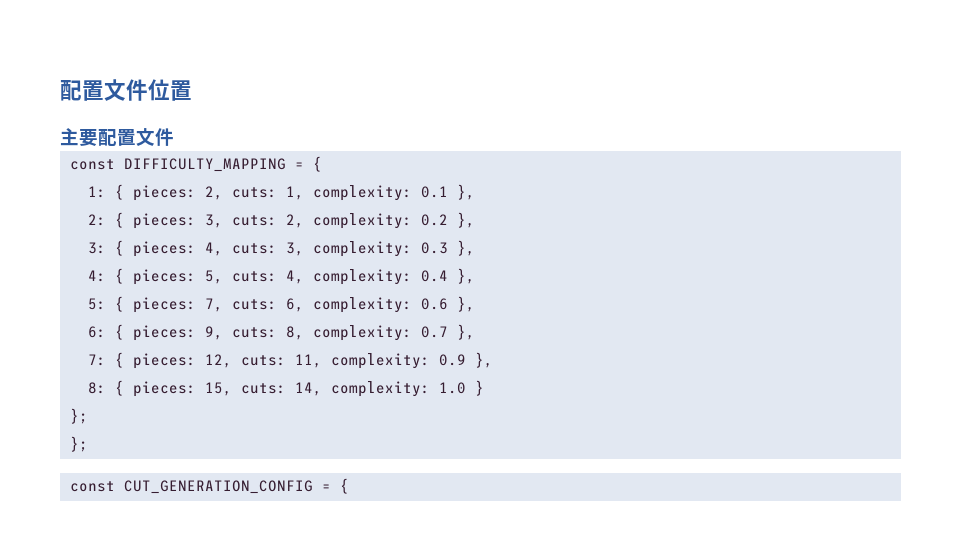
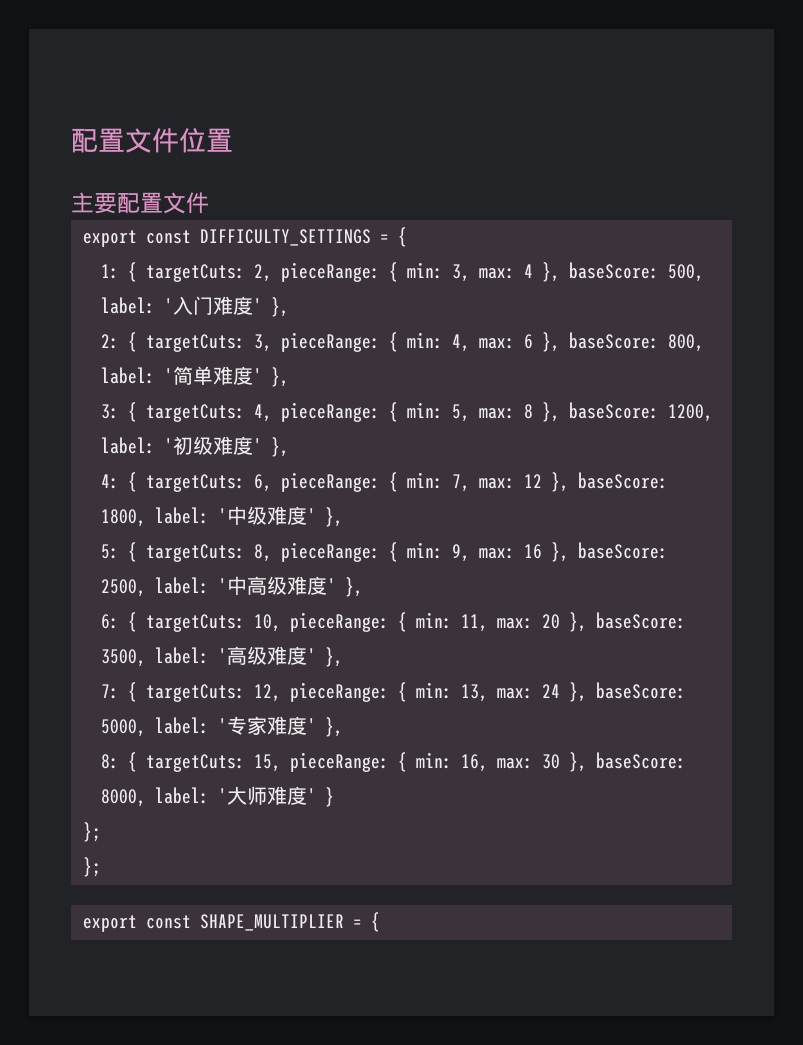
- const DIFFICULTY_MAPPING = {
+ export const DIFFICULTY_SETTINGS = {
- 1: { pieces: 2, cuts: 1, complexity: 0.1 },
- 2: { pieces: 3, cuts: 2, complexity: 0.2 },
- 3: { pieces: 4, cuts: 3, complexity: 0.3 },
- 4: { pieces: 5, cuts: 4, complexity: 0.4 },
- 5: { pieces: 7, cuts: 6, complexity: 0.6 },
- 6: { pieces: 9, cuts: 8, complexity: 0.7 },
- 7: { pieces: 12, cuts: 11, complexity: 0.9 },
- 8: { pieces: 15, cuts: 14, complexity: 1.0 }
+ 1: { targetCuts: 2, pieceRange: { min: 3, max: 4 }, baseScore: 500, label: '入门难度' },
+ 2: { targetCuts: 3, pieceRange: { min: 4, max: 6 }, baseScore: 800, label: '简单难度' },
+ 3: { targetCuts: 4, pieceRange: { min: 5, max: 8 }, baseScore: 1200, label: '初级难度' },
+ 4: { targetCuts: 6, pieceRange: { min: 7, max: 12 }, baseScore: 1800, label: '中级难度' },
+ 5: { targetCuts: 8, pieceRange: { min: 9, max: 16 }, baseScore: 2500, label: '中高级难度' },
+ 6: { targetCuts: 10, pieceRange: { min: 11, max: 20 }, baseScore: 3500, label: '高级难度' },
+ 7: { targetCuts: 12, pieceRange: { min: 13, max: 24 }, baseScore: 5000, label: '专家难度' },
+ 8: { targetCuts: 15, pieceRange: { min: 16, max: 30 }, baseScore: 8000, label: '大师难度' }
- const CUT_GENERATION_CONFIG = {
+ export const SHAPE_MULTIPLIER = {

